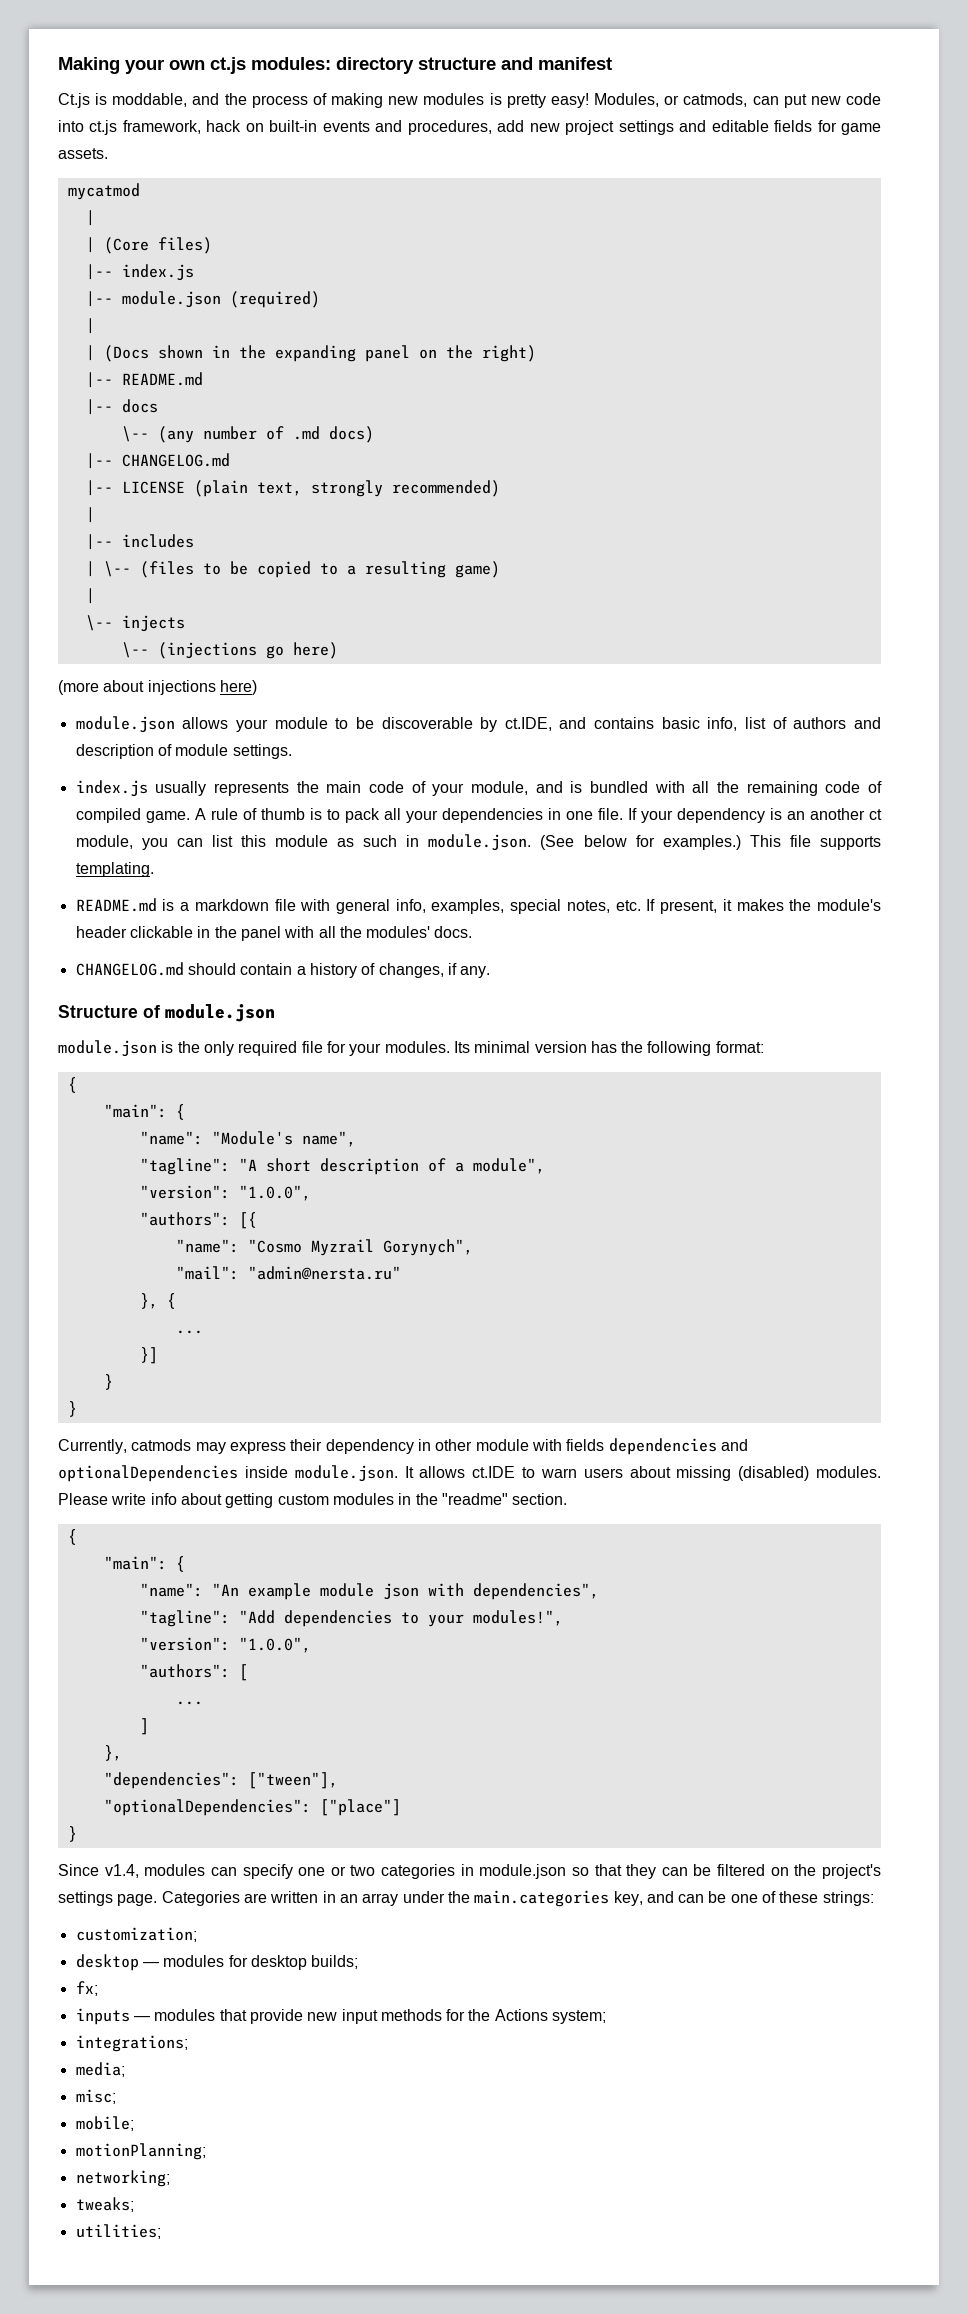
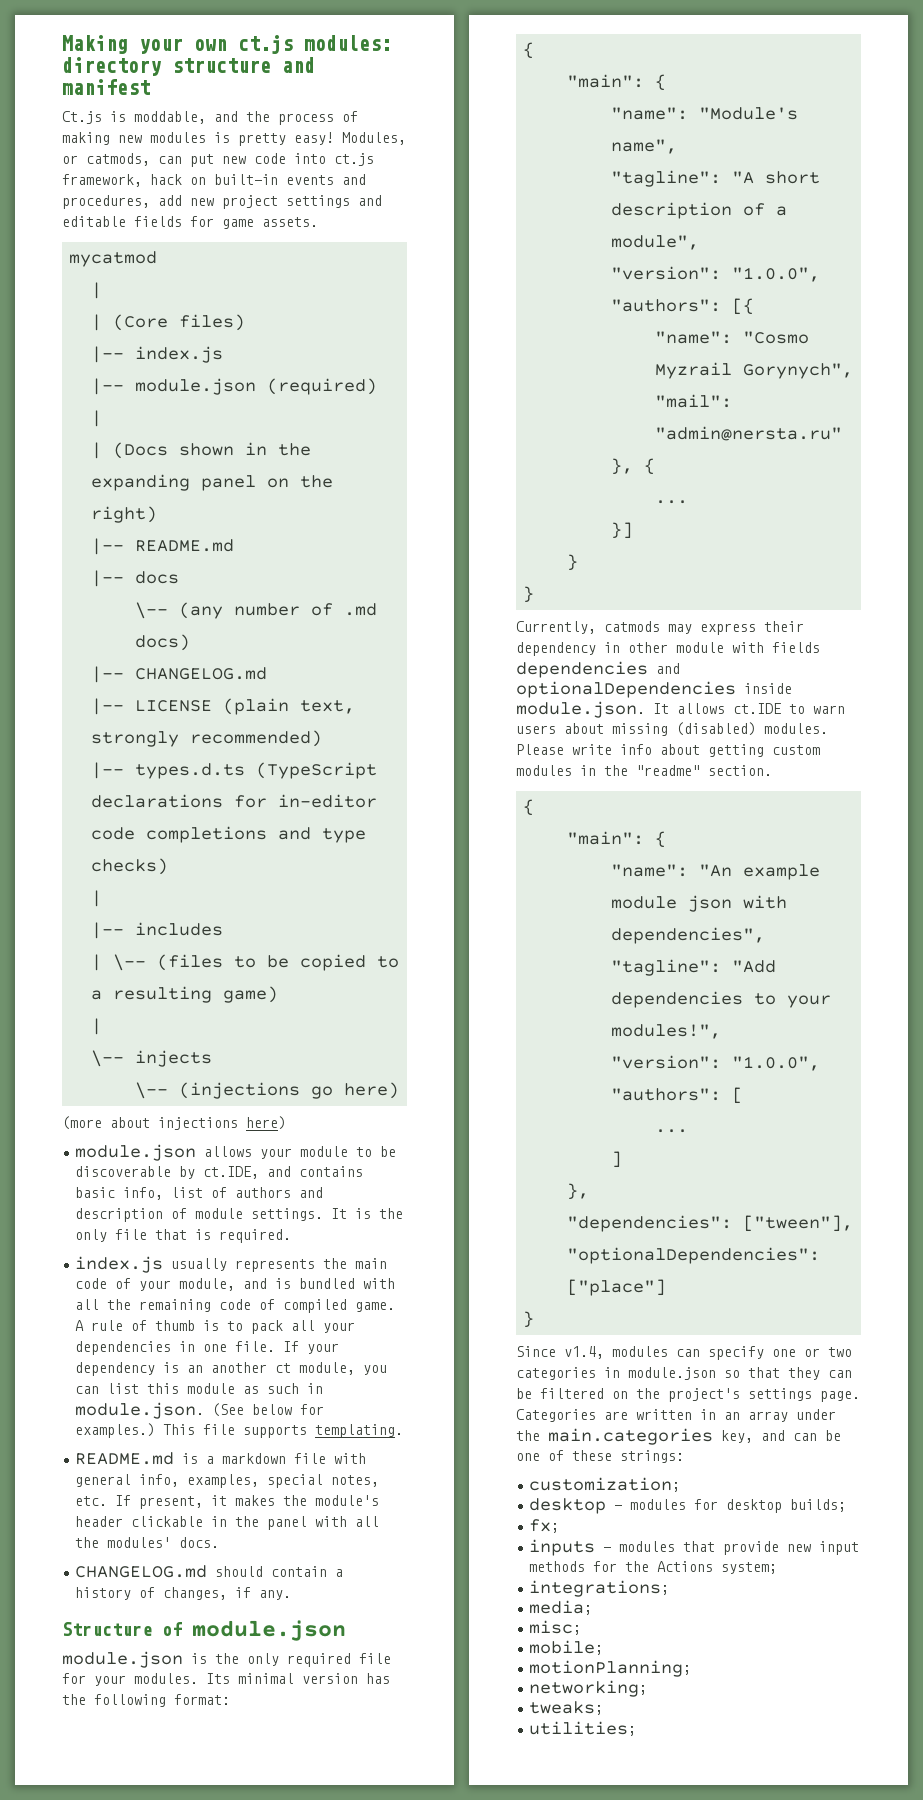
+ |-- types.d.ts (TypeScript declarations for in-editor code completions and type checks)
+ It is the only file that is required.

